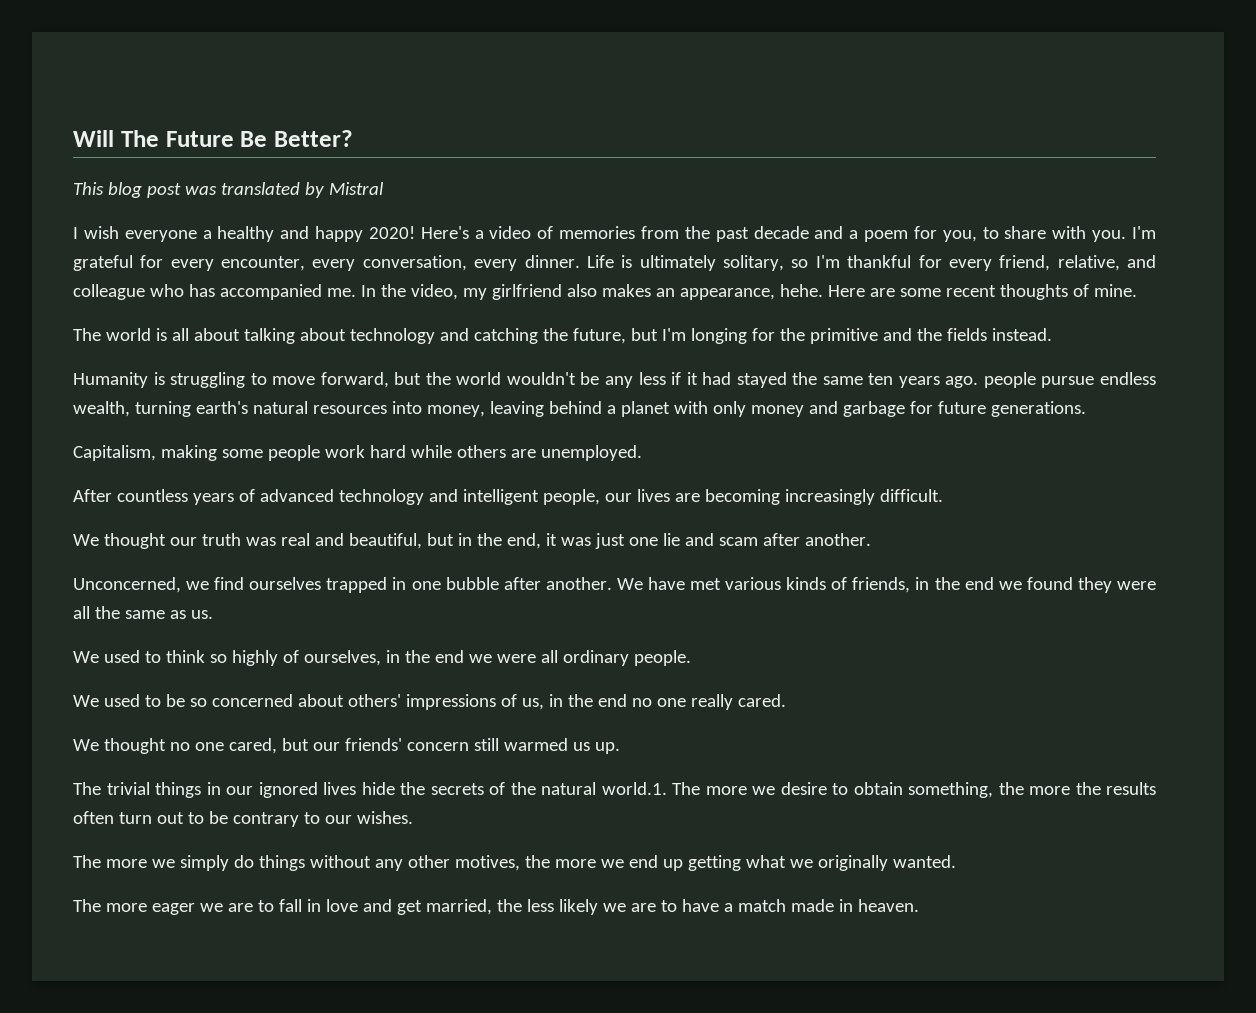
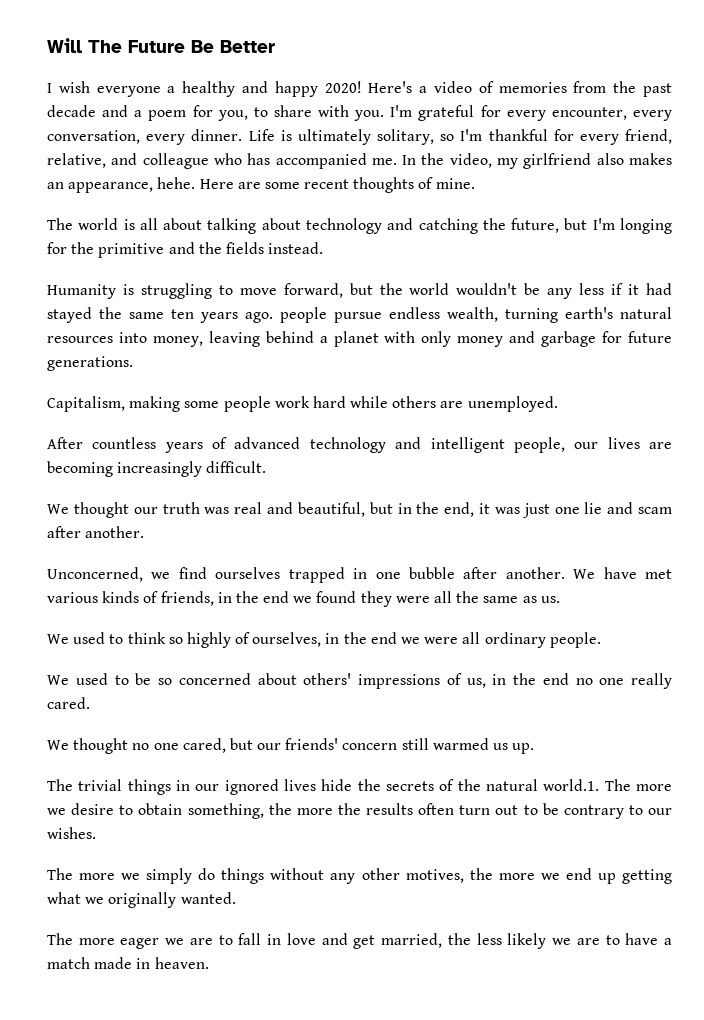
- Will The Future Be Better?
- This blog post was translated by Mistral
+ Will The Future Be Better

